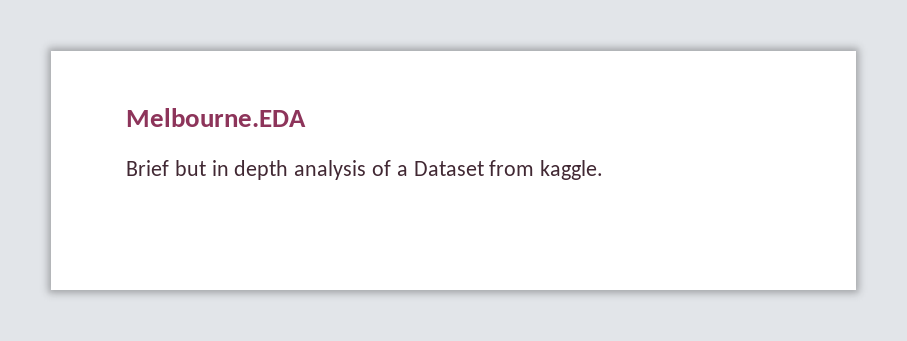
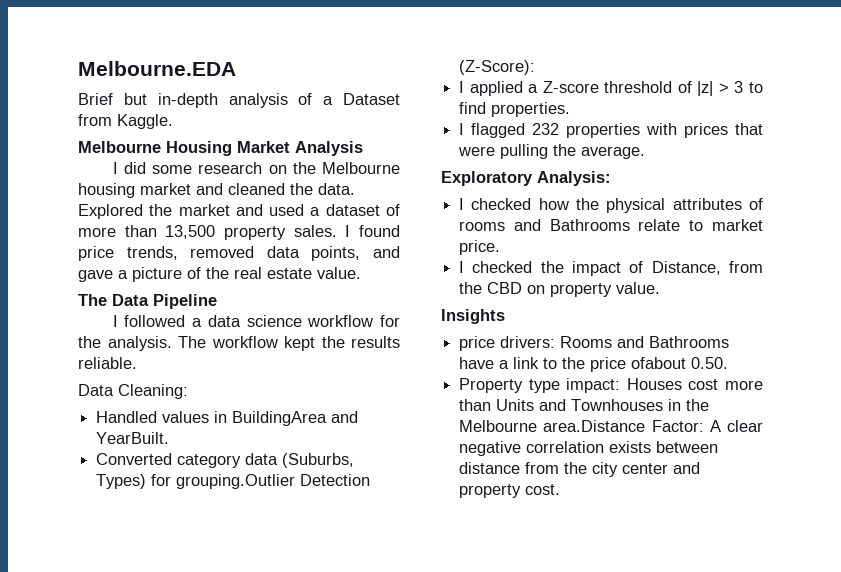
- Brief but in depth analysis of a Dataset from kaggle.
+ Brief but in-depth analysis of a Dataset from Kaggle.
+ Melbourne Housing Market Analysis
+ I did some research on the Melbourne housing market and cleaned the data. Explored the market and used a dataset of more than 13,500 property sales. I found price trends, removed data points, and gave a picture of the real estate value.
+ The Data Pipeline
+ I followed a data science workflow for the analysis. The workflow kept the results reliable.
+ Data Cleaning:
+ Handled values in BuildingArea and YearBuilt.
+ Converted category data (Suburbs, Types) for grouping.Outlier Detection (Z‑Score):
+ I applied a Z‑score threshold of |z| > 3 to find properties.
+ I flagged 232 properties with prices that were pulling the average.
+ Exploratory Analysis:
+ I checked how the physical attributes of rooms and Bathrooms relate to market price.
+ I checked the impact of Distance, from the CBD on property value.
+ Insights
+ price drivers: Rooms and Bathrooms have a link to the price ofabout 0.50.
+ Property type impact: Houses cost more than Units and Townhouses in the Melbourne area.Distance Factor: A clear negative correlation exists between distance from the city center and property cost.

